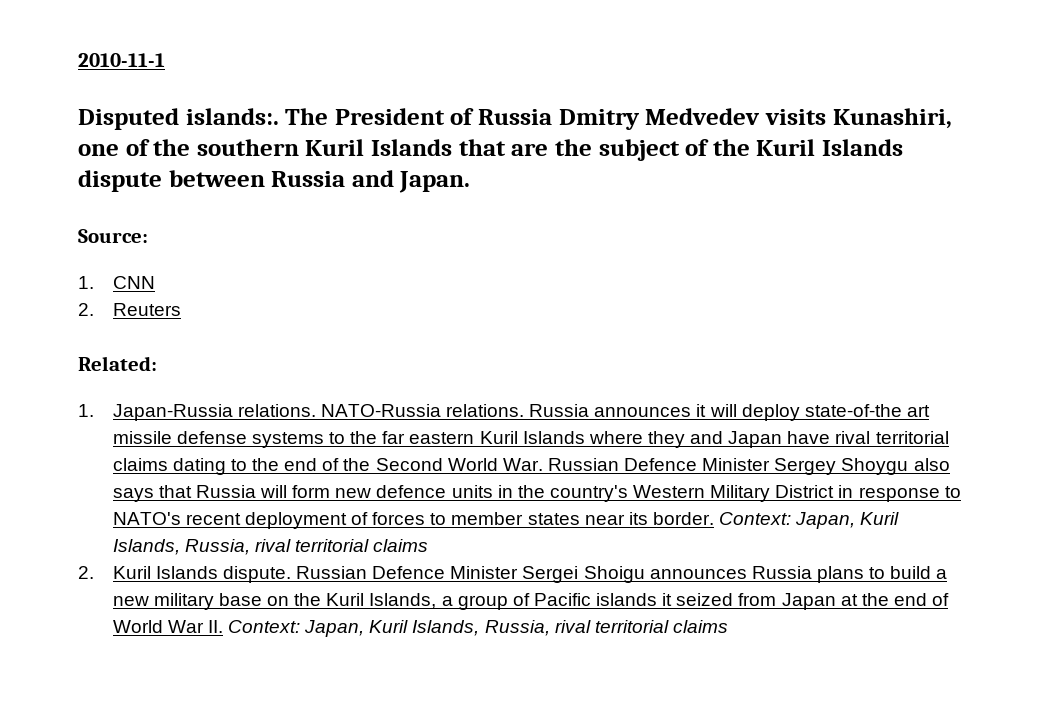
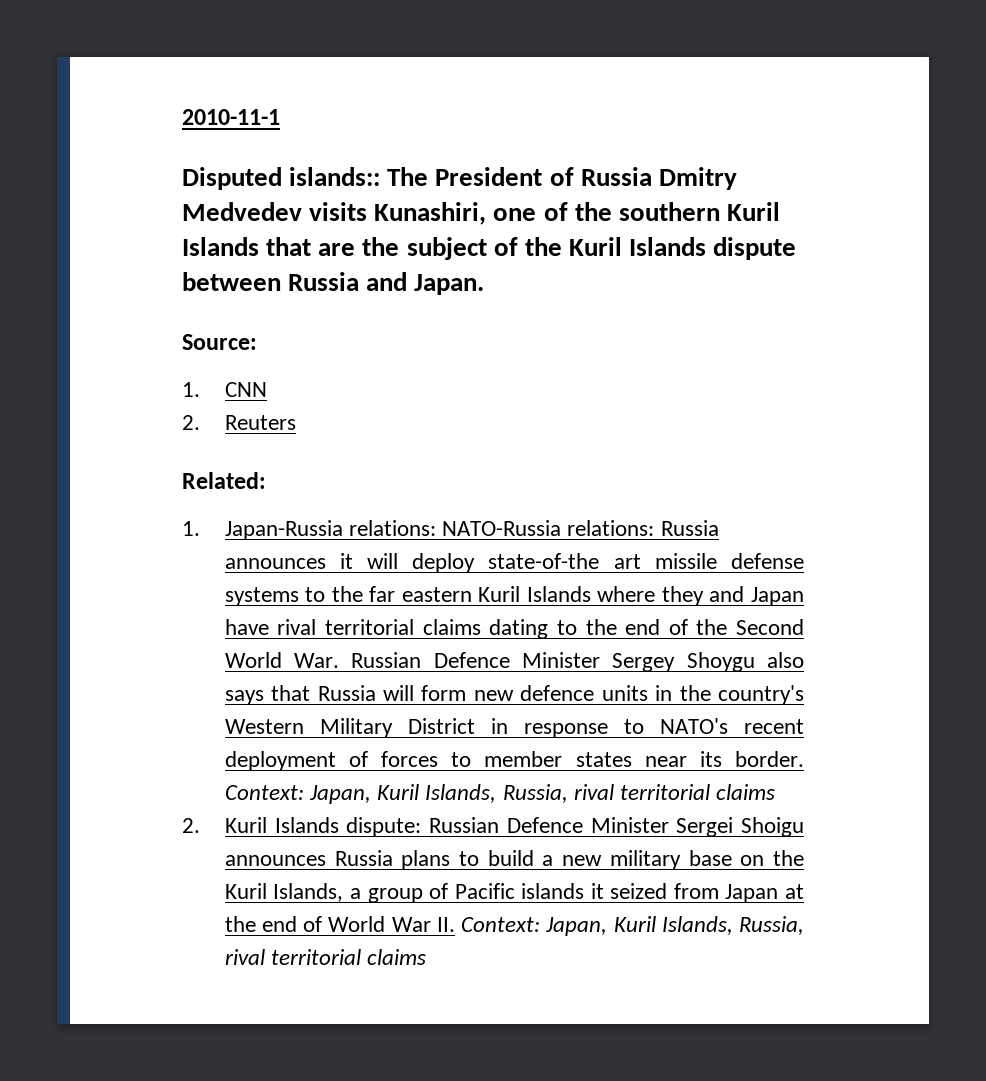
- Disputed islands:. The President of Russia Dmitry Medvedev visits Kunashiri, one of the southern Kuril Islands that are the subject of the Kuril Islands dispute between Russia and Japan.
+ Disputed islands:: The President of Russia Dmitry Medvedev visits Kunashiri, one of the southern Kuril Islands that are the subject of the Kuril Islands dispute between Russia and Japan.
- 1. Japan-Russia relations. NATO-Russia relations.
+ 1. Japan-Russia relations: NATO-Russia relations:
- 2. Kuril Islands dispute. Russian Defence Minister Sergei Shoigu announces Russia plans to build a new military base on the Kuril Islands, a group of Pacific islands it seized from Japan at the end of World War II. Context: Japan, Kuril Islands, Russia, rival territorial claims
+ 2. Kuril Islands dispute: Russian Defence Minister Sergei Shoigu announces Russia plans to build a new military base on the Kuril Islands, a group of Pacific islands it seized from Japan at the end of World War II. Context: Japan, Kuril Islands, Russia, rival territorial claims

